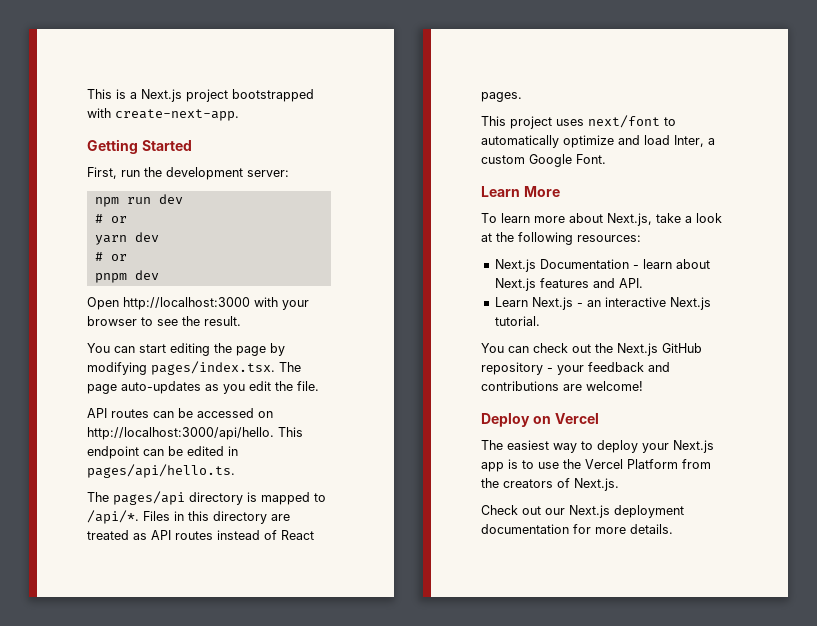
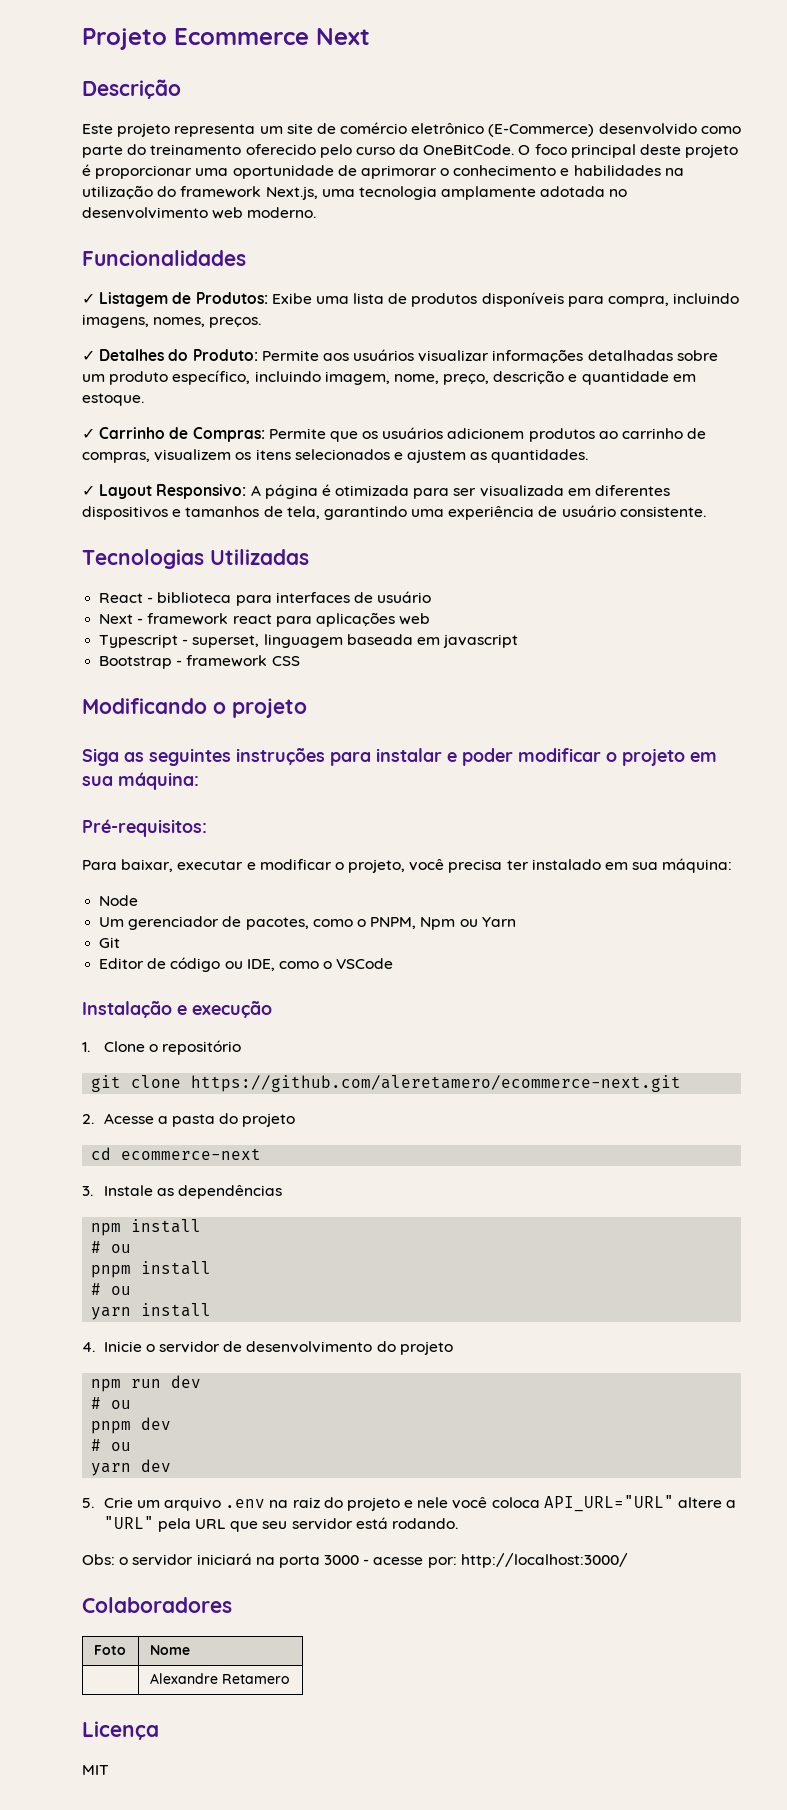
- This is a Next.js project bootstrapped with create-next-app.
- Getting Started
- First, run the development server:
+ Projeto Ecommerce Next
+ Descrição
+ Este projeto representa um site de comércio eletrônico (E-Commerce) desenvolvido como parte do treinamento oferecido pelo curso da OneBitCode. O foco principal deste projeto é proporcionar uma oportunidade de aprimorar o conhecimento e habilidades na utilização do framework Next.js, uma tecnologia amplamente adotada no desenvolvimento web moderno.
+ Funcionalidades
+ ✓ Listagem de Produtos: Exibe uma lista de produtos disponíveis para compra, incluindo imagens, nomes, preços.
+ ✓ Detalhes do Produto: Permite aos usuários visualizar informações detalhadas sobre um produto específico, incluindo imagem, nome, preço, descrição e quantidade em estoque.
+ ✓ Carrinho de Compras: Permite que os usuários adicionem produtos ao carrinho de compras, visualizem os itens selecionados e ajustem as quantidades.
+ ✓ Layout Responsivo: A página é otimizada para ser visualizada em diferentes dispositivos e tamanhos de tela, garantindo uma experiência de usuário consistente.
+ Tecnologias Utilizadas
+ React - biblioteca para interfaces de usuário
+ Next - framework react para aplicações web
+ Typescript - superset, linguagem baseada em javascript
+ Bootstrap - framework CSS
+ Modificando o projeto
+ Siga as seguintes instruções para instalar e poder modificar o projeto em sua máquina:
+ Pré-requisitos:
+ Para baixar, executar e modificar o projeto, você precisa ter instalado em sua máquina:
+ Node
+ Um gerenciador de pacotes, como o PNPM, Npm ou Yarn
+ Git
+ Editor de código ou IDE, como o VSCode
+ Instalação e execução
+ 1. Clone o repositório
+ git clone https://github.com/aleretamero/ecommerce-next.git
+ 2. Acesse a pasta do projeto
+ cd ecommerce-next
+ 3. Instale as dependências
+ npm install
+ # ou
+ pnpm install
+ # ou
+ yarn install
+ 4. Inicie o servidor de desenvolvimento do projeto
  npm run dev
- # or
+ # ou
+ pnpm dev
+ # ou
  yarn dev
- # or
- pnpm dev
- Open http://localhost:3000 with your browser to see the result.
- You can start editing the page by modifying pages/index.tsx. The page auto-updates as you edit the file.
- API routes can be accessed on http://localhost:3000/api/hello. This endpoint can be edited in pages/api/hello.ts.
- The pages/api directory is mapped to /api/*. Files in this directory are treated as API routes instead of React pages.
- This project uses next/font to automatically optimize and load Inter, a custom Google Font.
- Learn More
- To learn more about Next.js, take a look at the following resources:
- Next.js Documentation - learn about Next.js features and API.
- Learn Next.js - an interactive Next.js tutorial.
- You can check out the Next.js GitHub repository - your feedback and contributions are welcome!
- Deploy on Vercel
- The easiest way to deploy your Next.js app is to use the Vercel Platform from the creators of Next.js.
- Check out our Next.js deployment documentation for more details.
+ 5. Crie um arquivo .env na raiz do projeto e nele você coloca API_URL="URL" altere a "URL" pela URL que seu servidor está rodando.
+ Obs: o servidor iniciará na porta 3000 - acesse por: http://localhost:3000/
+ Colaboradores
+ Foto | Nome
+ | Alexandre Retamero
+ Licença
+ MIT

